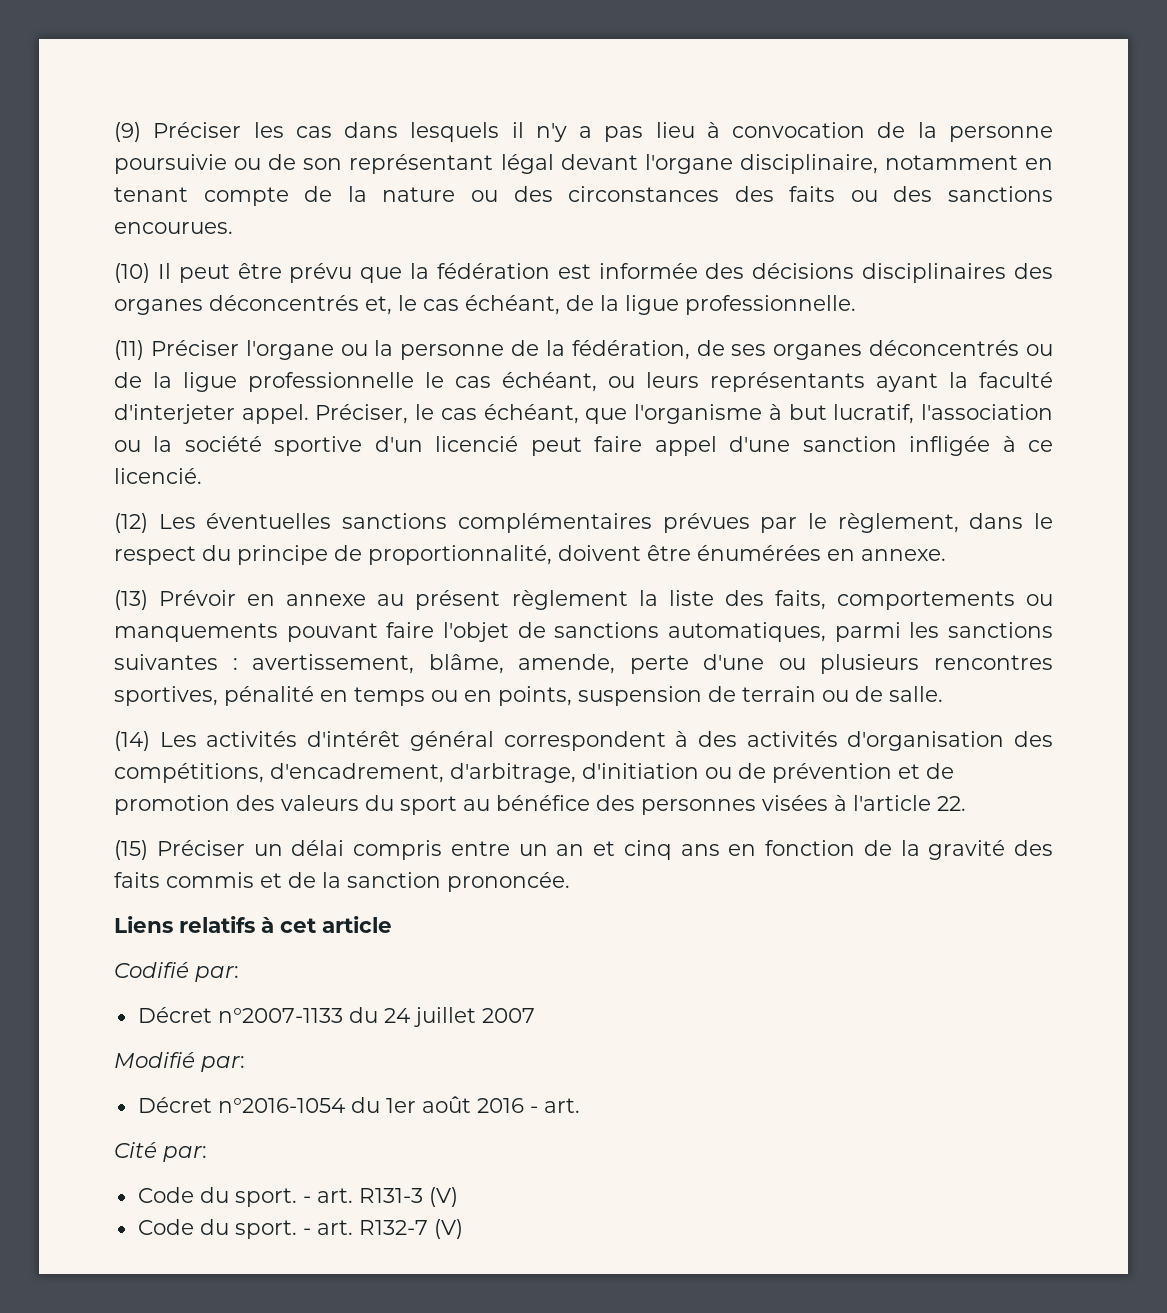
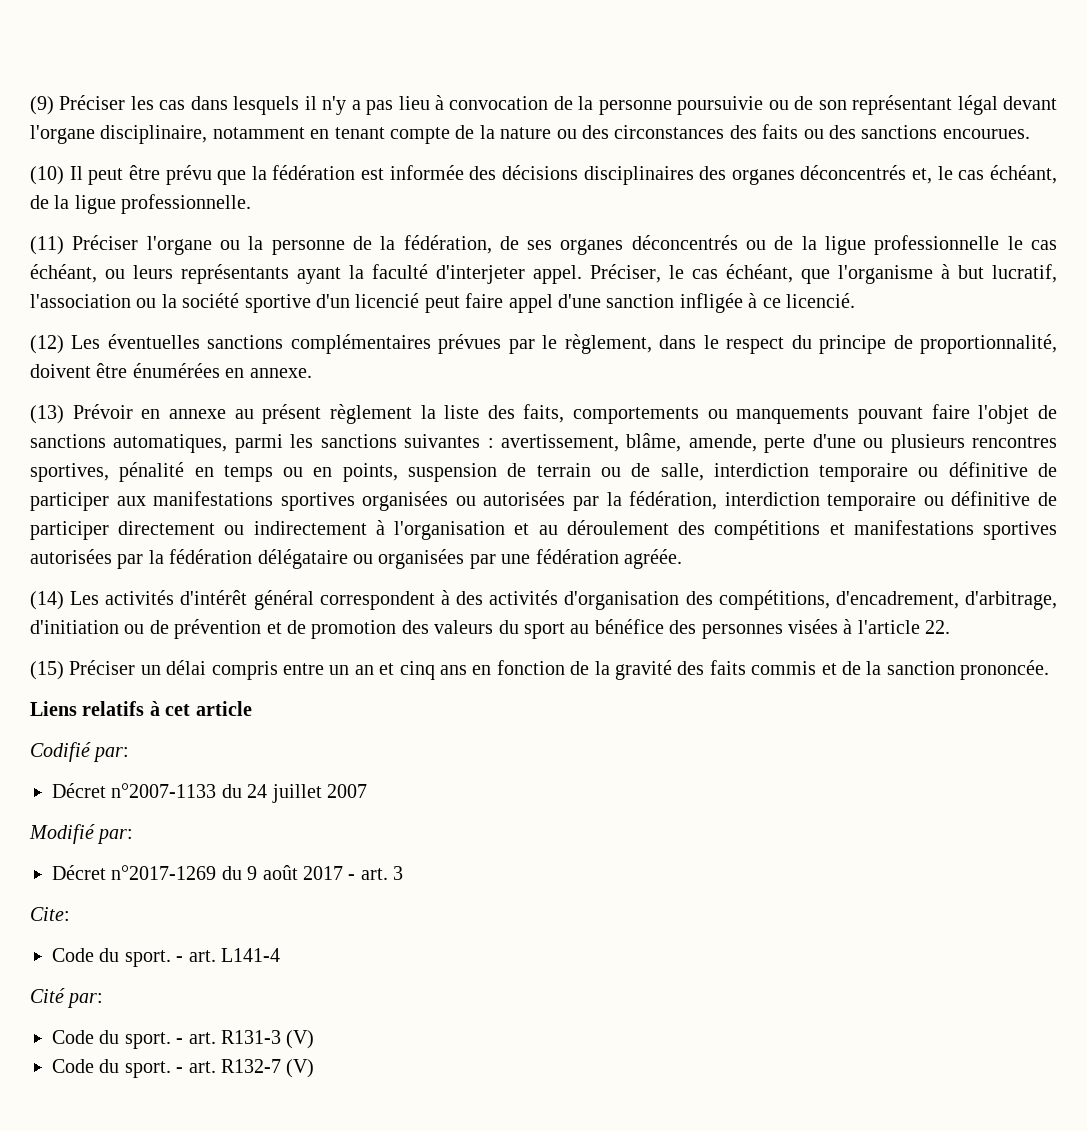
- (13) Prévoir en annexe au présent règlement la liste des faits, comportements ou manquements pouvant faire l'objet de sanctions automatiques, parmi les sanctions suivantes : avertissement, blâme, amende, perte d'une ou plusieurs rencontres sportives, pénalité en temps ou en points, suspension de terrain ou de salle.
+ (13) Prévoir en annexe au présent règlement la liste des faits, comportements ou manquements pouvant faire l'objet de sanctions automatiques, parmi les sanctions suivantes : avertissement, blâme, amende, perte d'une ou plusieurs rencontres sportives, pénalité en temps ou en points, suspension de terrain ou de salle, interdiction temporaire ou définitive de participer aux manifestations sportives organisées ou autorisées par la fédération, interdiction temporaire ou définitive de participer directement ou indirectement à l'organisation et au déroulement des compétitions et manifestations sportives autorisées par la fédération délégataire ou organisées par une fédération agréée.
- Décret n°2016-1054 du 1er août 2016 - art.
+ Décret n°2017-1269 du 9 août 2017 - art. 3
+ Cite:
+ Code du sport. - art. L141-4

